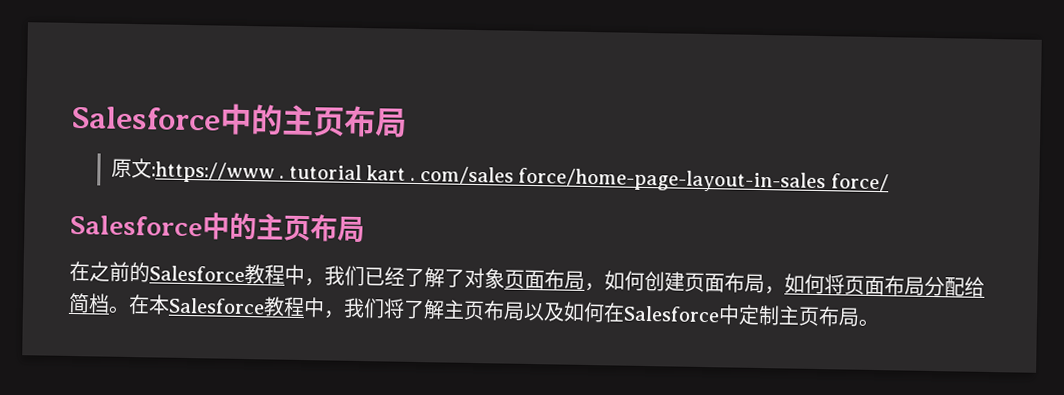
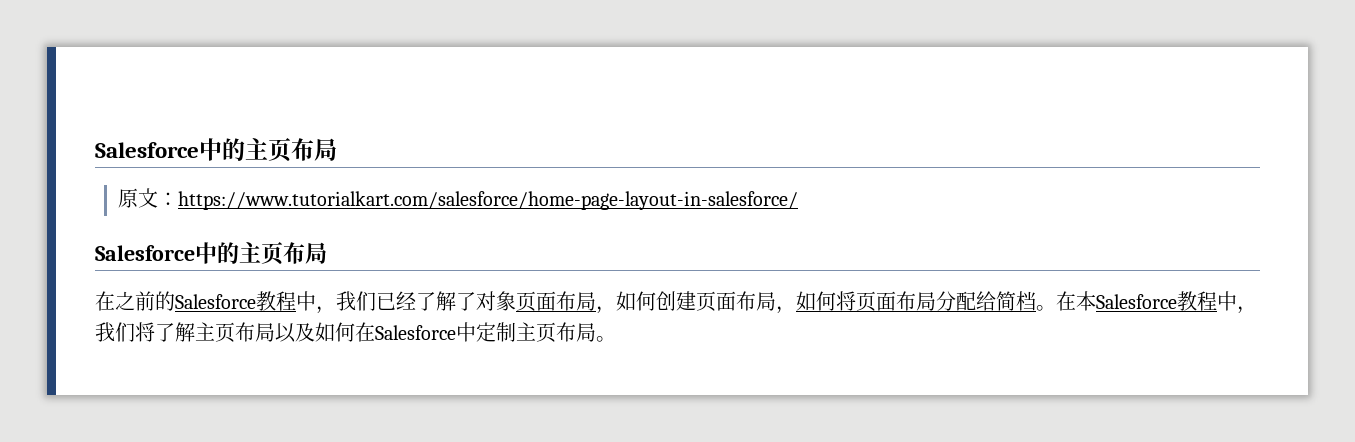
- 原文:https://www . tutorial kart . com/sales force/home-page-layout-in-sales force/
+ 原文：https://www.tutorialkart.com/salesforce/home-page-layout-in-salesforce/

